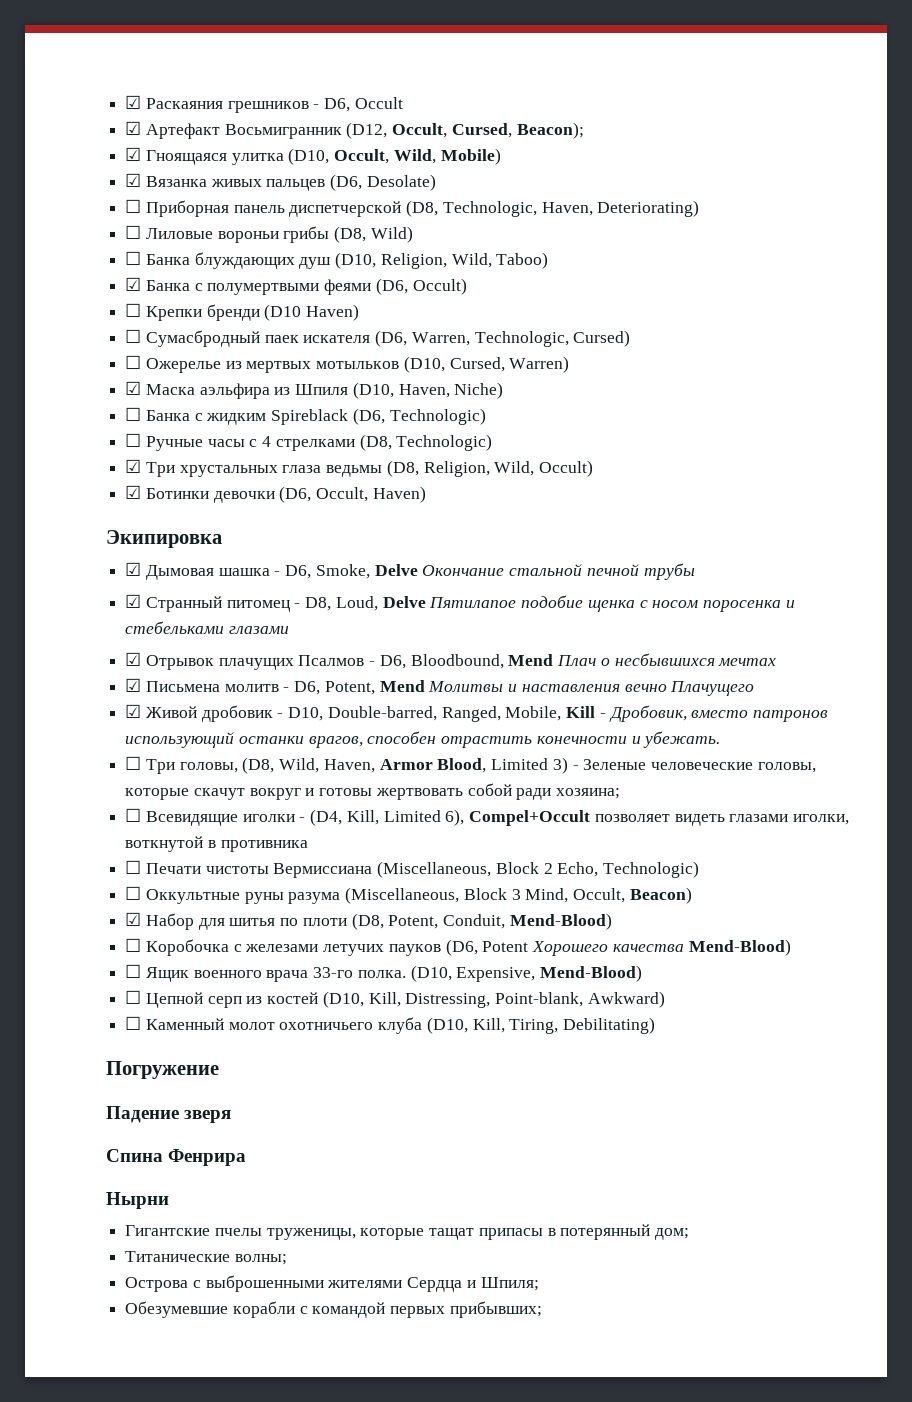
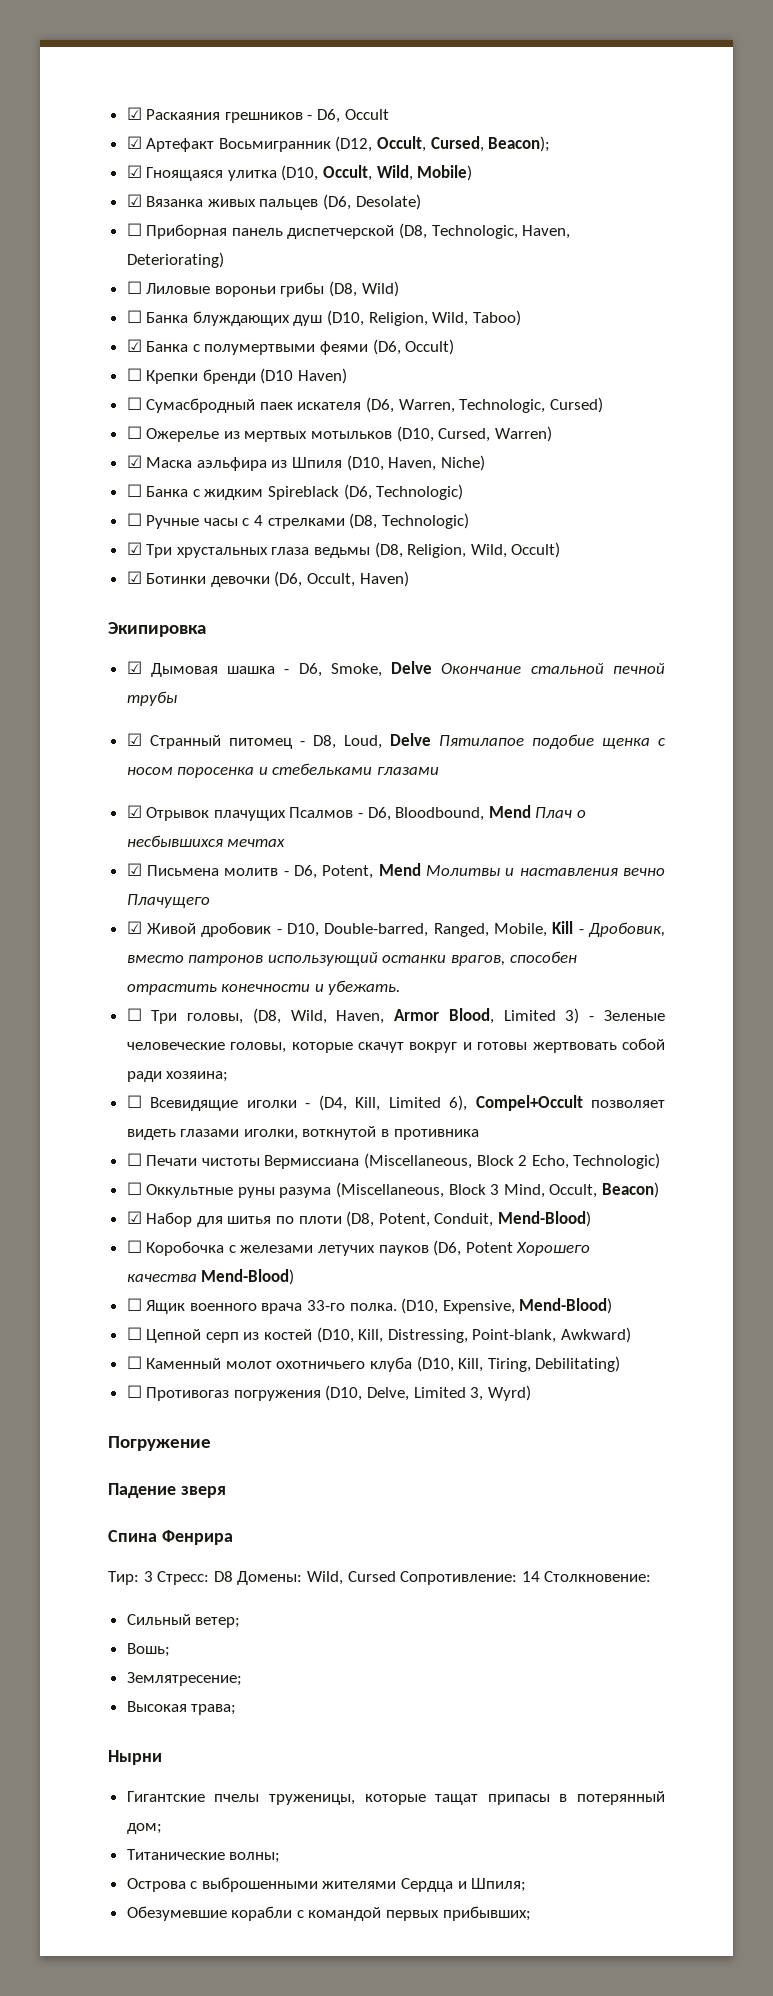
+ ☐ Противогаз погружения (D10, Delve, Limited 3, Wyrd)
+ Тир: 3 Стресс: D8 Домены: Wild, Cursed Сопротивление: 14 Столкновение:
+ Сильный ветер;
+ Вошь;
+ Землятресение;
+ Высокая трава;

